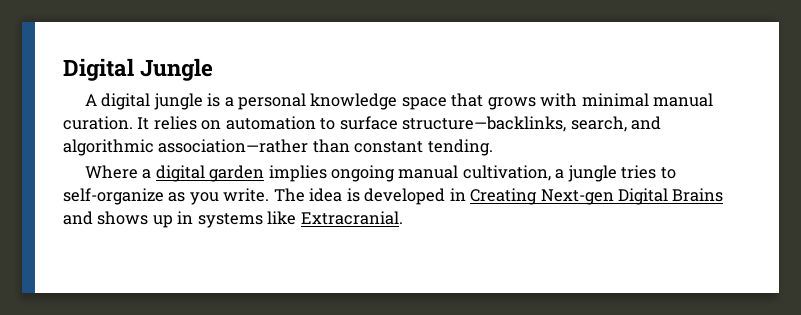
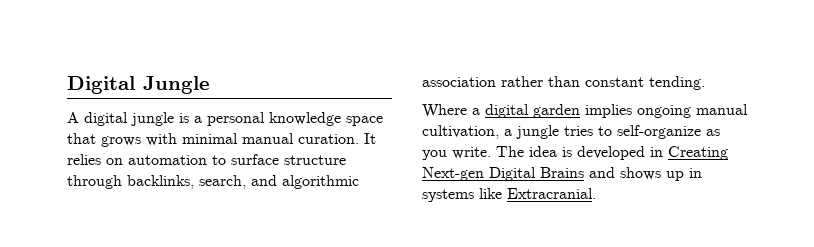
- It relies on automation to surface structure—backlinks, search, and algorithmic association—rather than constant tending.
+ It relies on automation to surface structure through backlinks, search, and algorithmic association rather than constant tending.

